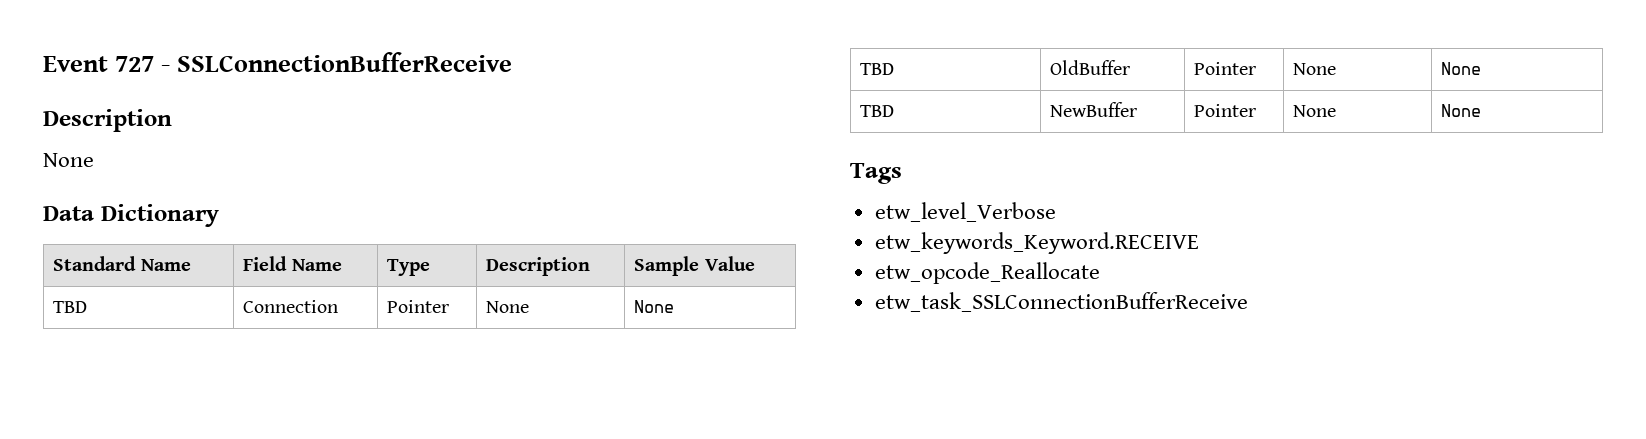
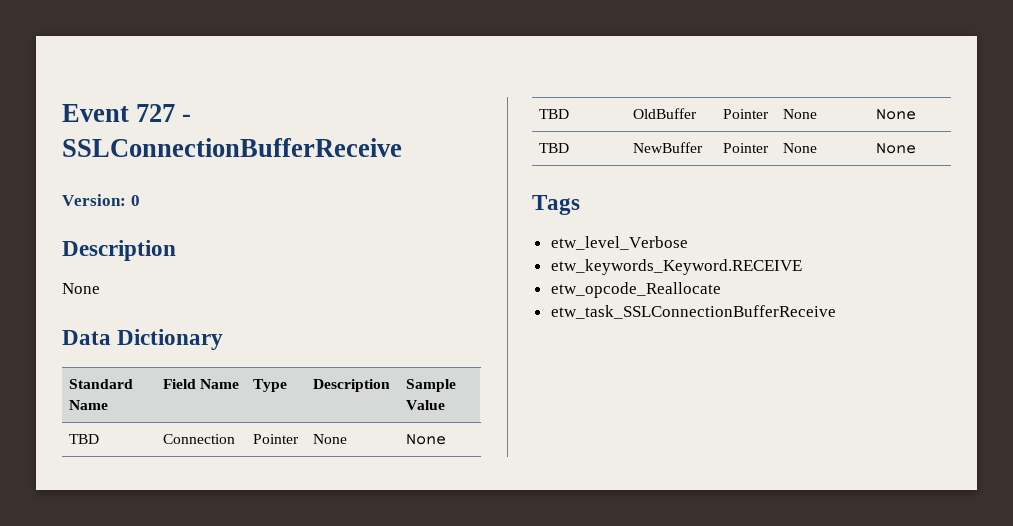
+ Version: 0

